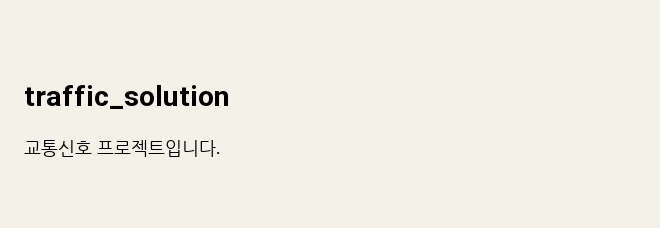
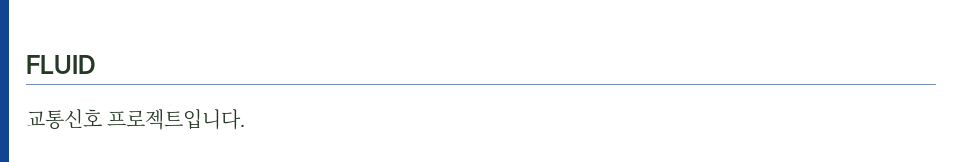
- traffic_solution
+ FLUID

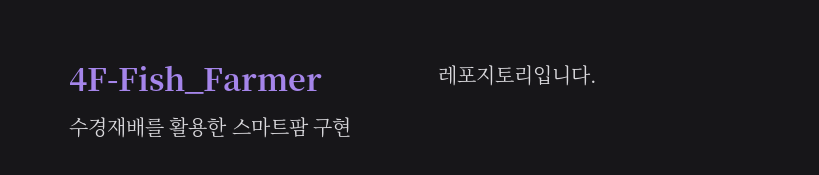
- FLUID
- 교통신호 프로젝트입니다.
+ 4F-Fish_Farmer
+ 수경재배를 활용한 스마트팜 구현 레포지토리입니다.

